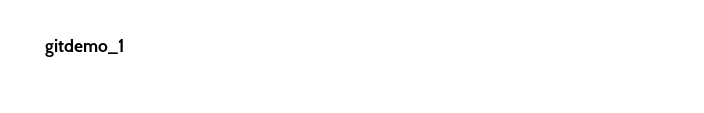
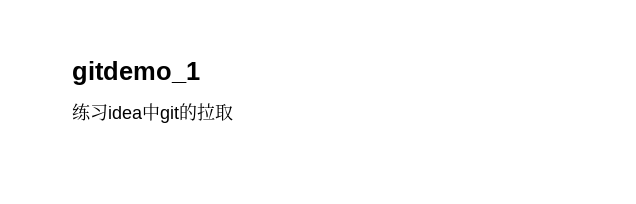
+ 练习idea中git的拉取

